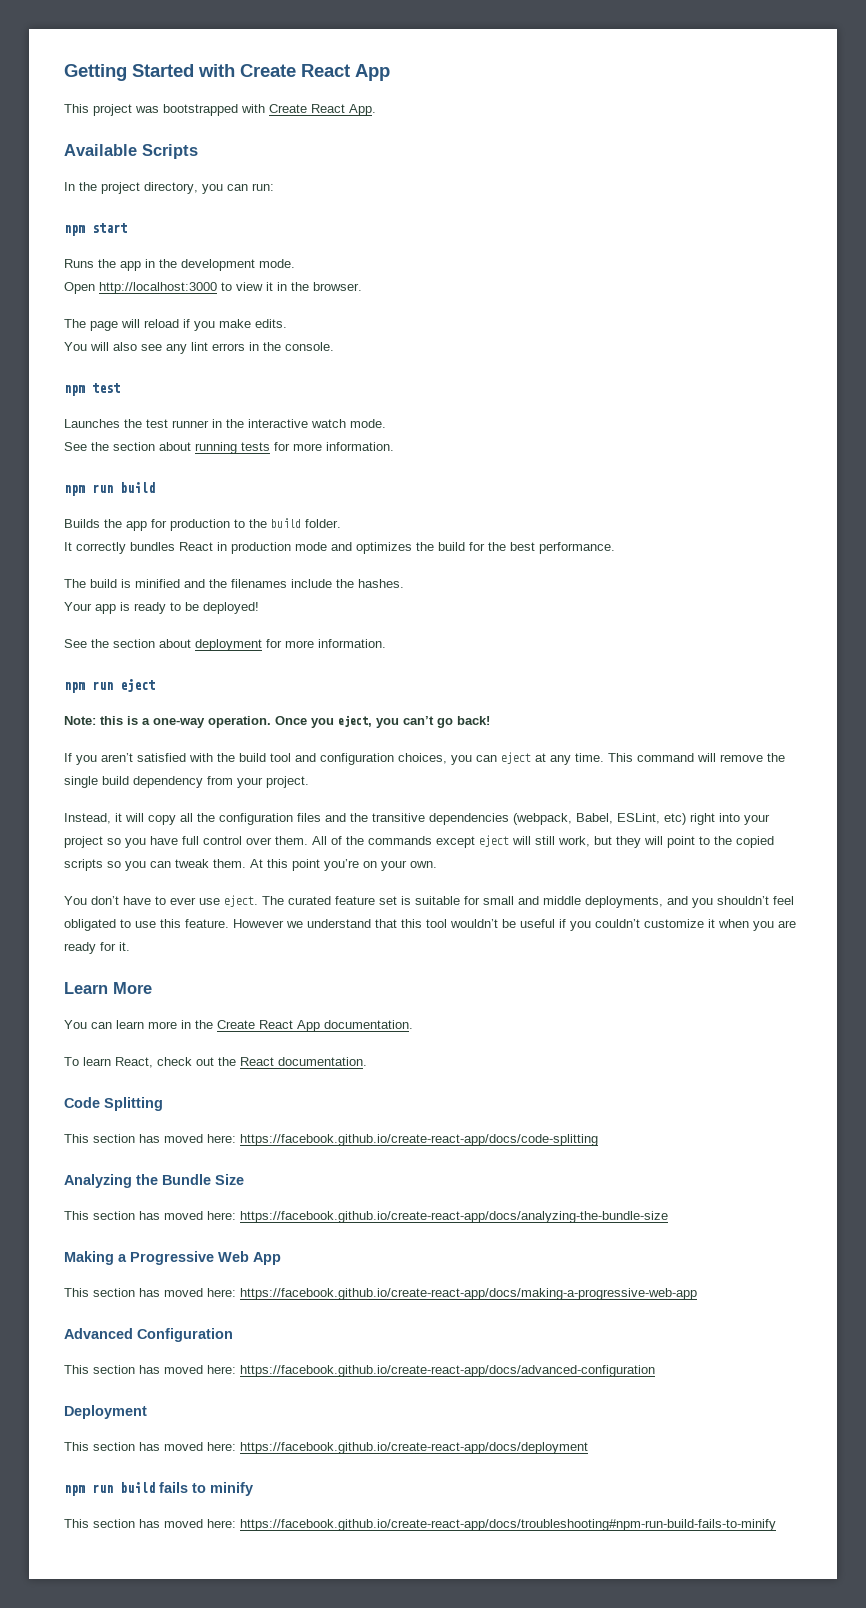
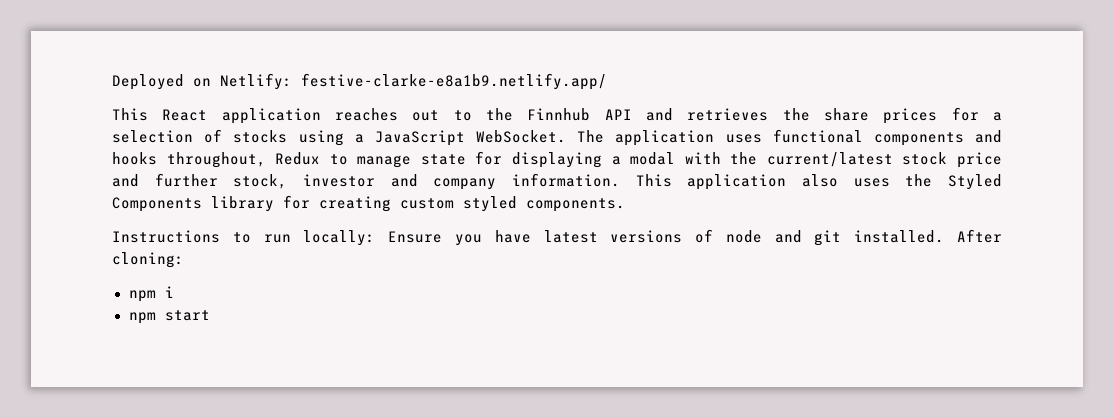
- Getting Started with Create React App
- This project was bootstrapped with Create React App.
- Available Scripts
- In the project directory, you can run:
+ Deployed on Netlify: festive-clarke-e8a1b9.netlify.app/
+ This React application reaches out to the Finnhub API and retrieves the share prices for a selection of stocks using a JavaScript WebSocket. The application uses functional components and hooks throughout, Redux to manage state for displaying a modal with the current/latest stock price and further stock, investor and company information. This application also uses the Styled Components library for creating custom styled components.
+ Instructions to run locally: Ensure you have latest versions of node and git installed. After cloning:
+ npm i
  npm start
- Runs the app in the development mode.
- Open http://localhost:3000 to view it in the browser.
- The page will reload if you make edits.
- You will also see any lint errors in the console.
- npm test
- Launches the test runner in the interactive watch mode.
- See the section about running tests for more information.
- npm run build
- Builds the app for production to the build folder.
- It correctly bundles React in production mode and optimizes the build for the best performance.
- The build is minified and the filenames include the hashes.
- Your app is ready to be deployed!
- See the section about deployment for more information.
- npm run eject
- Note: this is a one-way operation. Once you eject, you can’t go back!
- If you aren’t satisfied with the build tool and configuration choices, you can eject at any time. This command will remove the single build dependency from your project.
- Instead, it will copy all the configuration files and the transitive dependencies (webpack, Babel, ESLint, etc) right into your project so you have full control over them. All of the commands except eject will still work, but they will point to the copied scripts so you can tweak them. At this point you’re on your own.
- You don’t have to ever use eject. The curated feature set is suitable for small and middle deployments, and you shouldn’t feel obligated to use this feature. However we understand that this tool wouldn’t be useful if you couldn’t customize it when you are ready for it.
- Learn More
- You can learn more in the Create React App documentation.
- To learn React, check out the React documentation.
- Code Splitting
- This section has moved here: https://facebook.github.io/create-react-app/docs/code-splitting
- Analyzing the Bundle Size
- This section has moved here: https://facebook.github.io/create-react-app/docs/analyzing-the-bundle-size
- Making a Progressive Web App
- This section has moved here: https://facebook.github.io/create-react-app/docs/making-a-progressive-web-app
- Advanced Configuration
- This section has moved here: https://facebook.github.io/create-react-app/docs/advanced-configuration
- Deployment
- This section has moved here: https://facebook.github.io/create-react-app/docs/deployment
- npm run build fails to minify
- This section has moved here: https://facebook.github.io/create-react-app/docs/troubleshooting#npm-run-build-fails-to-minify

